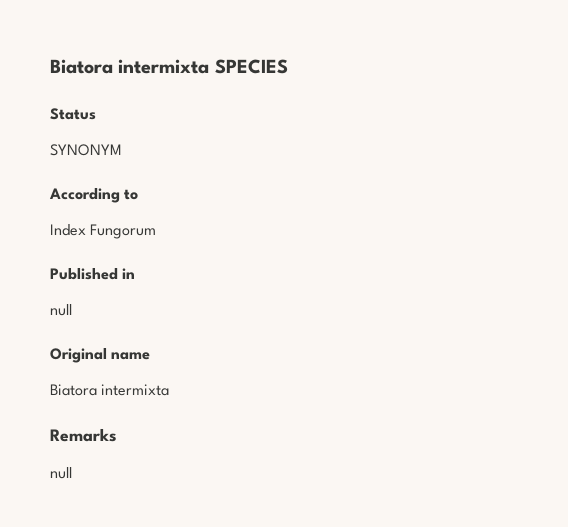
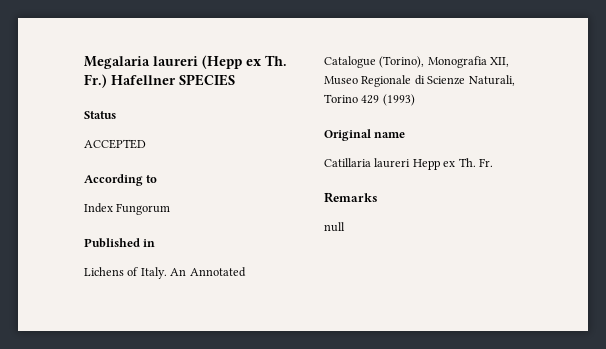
- Biatora intermixta SPECIES
+ Megalaria laureri (Hepp ex Th. Fr.) Hafellner SPECIES
- SYNONYM
+ ACCEPTED
  Published in
- null
+ Lichens of Italy. An Annotated Catalogue (Torino), Monografia XII, Museo Regionale di Scienze Naturali, Torino 429 (1993)
  Original name
- Biatora intermixta
+ Catillaria laureri Hepp ex Th. Fr.

